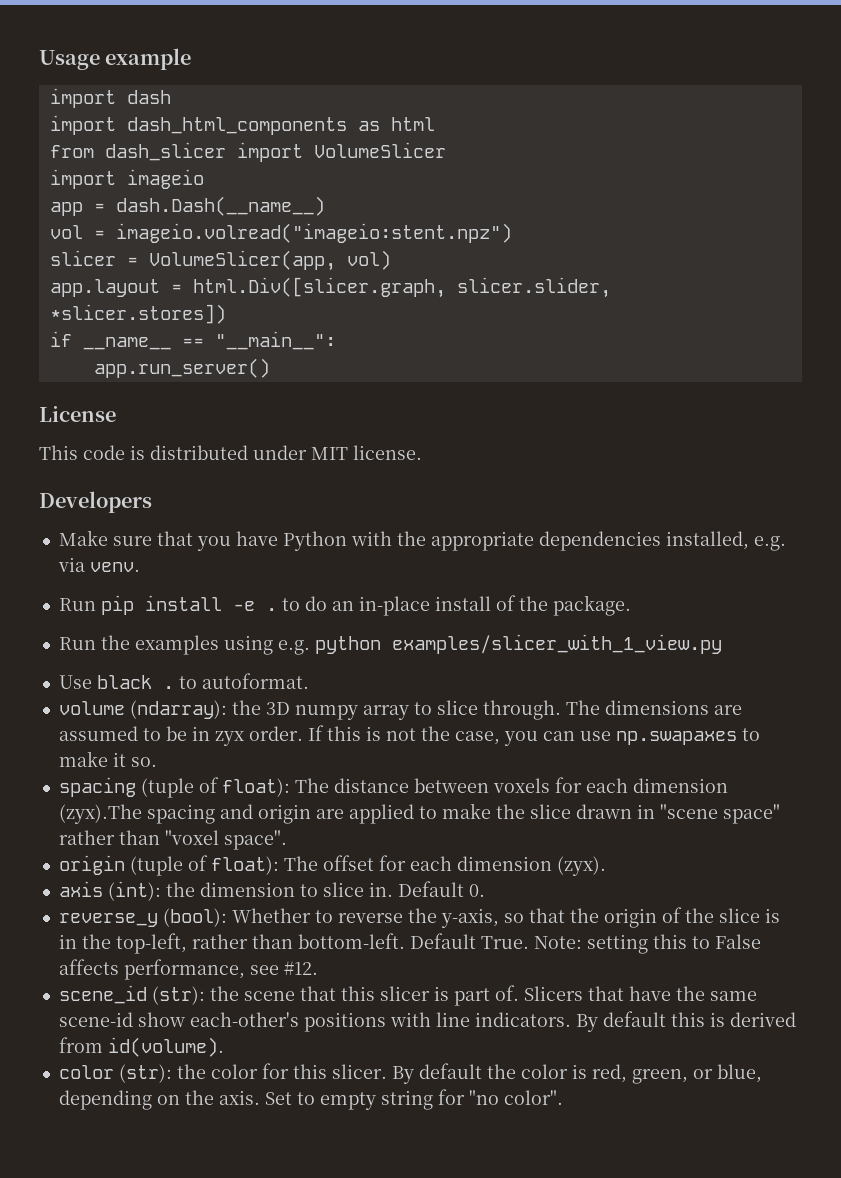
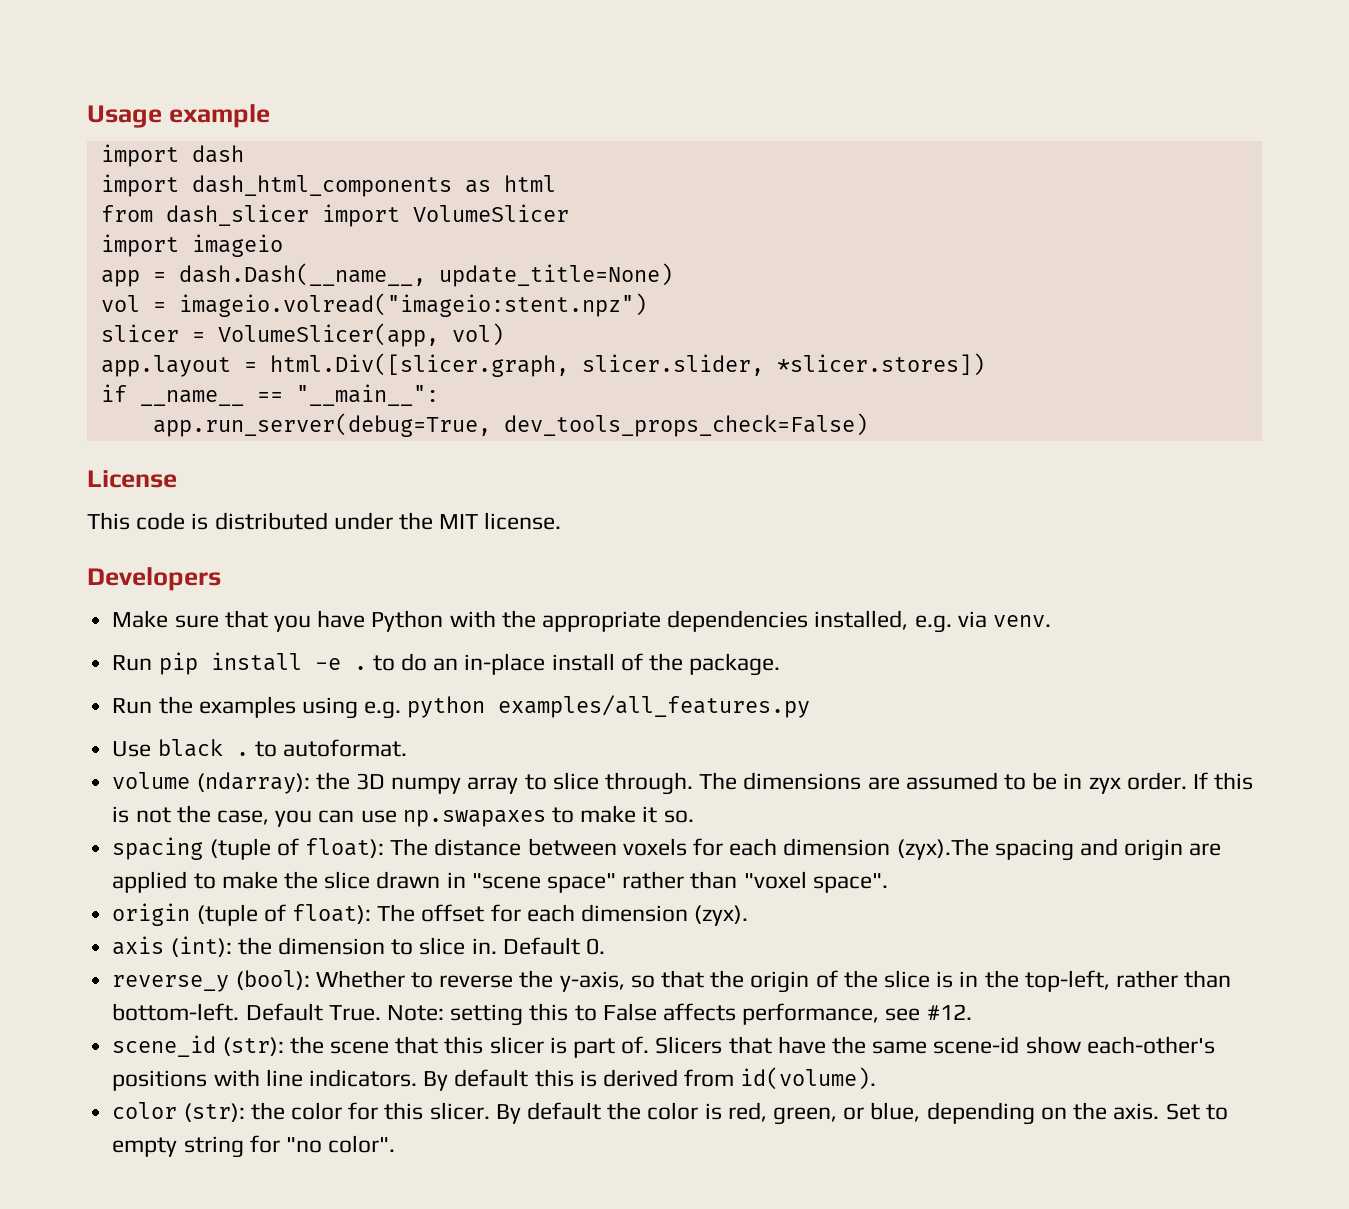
- app = dash.Dash(__name__)
+ app = dash.Dash(__name__, update_title=None)
- app.run_server()
+ app.run_server(debug=True, dev_tools_props_check=False)
- This code is distributed under MIT license.
+ This code is distributed under the MIT license.
- Run the examples using e.g. python examples/slicer_with_1_view.py
+ Run the examples using e.g. python examples/all_features.py

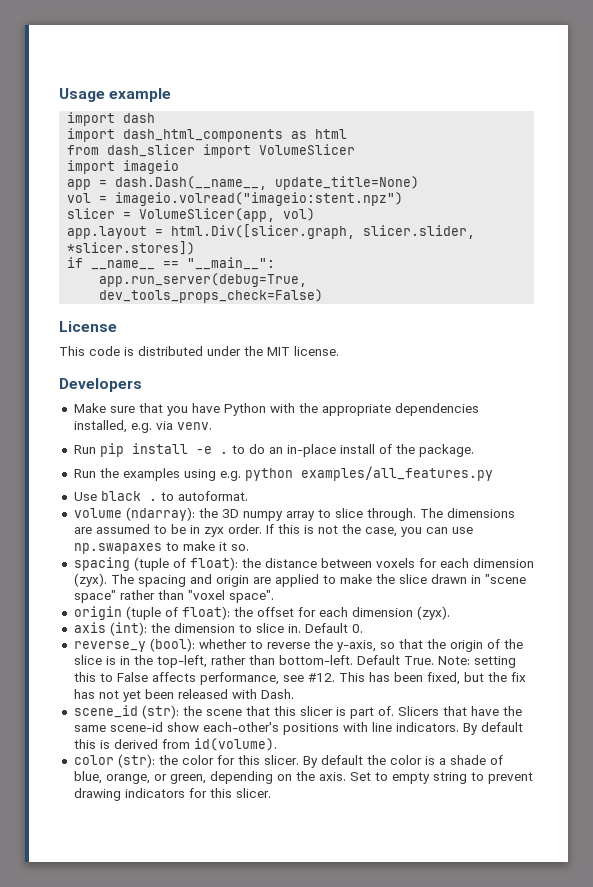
- spacing (tuple of float): The distance between voxels for each dimension (zyx).The spacing and origin are applied to make the slice drawn in "scene space" rather than "voxel space".
+ spacing (tuple of float): the distance between voxels for each dimension (zyx). The spacing and origin are applied to make the slice drawn in "scene space" rather than "voxel space".
- origin (tuple of float): The offset for each dimension (zyx).
+ origin (tuple of float): the offset for each dimension (zyx).
- reverse_y (bool): Whether to reverse the y-axis, so that the origin of the slice is in the top-left, rather than bottom-left.
+ reverse_y (bool): whether to reverse the y-axis, so that the origin of the slice is in the top-left, rather than bottom-left.
+ This has been fixed, but the fix has not yet been released with Dash.
- By default the color is red, green, or blue, depending on the axis.
+ By default the color is a shade of blue, orange, or green, depending on the axis.
- Set to empty string for "no color".
+ Set to empty string to prevent drawing indicators for this slicer.

